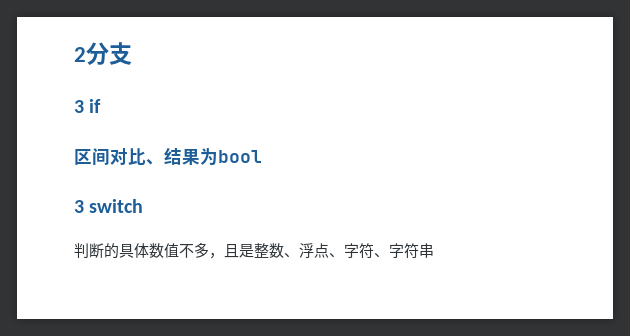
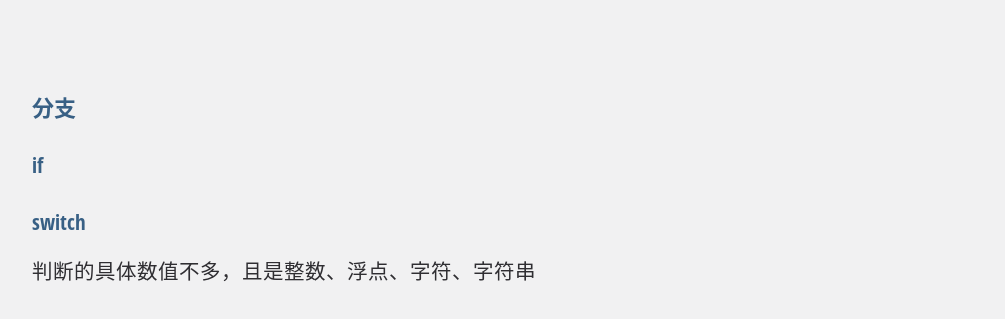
- 2分支
+ 分支
- 3 if
+ if
- 区间对比、结果为bool
- 3 switch
+ switch

